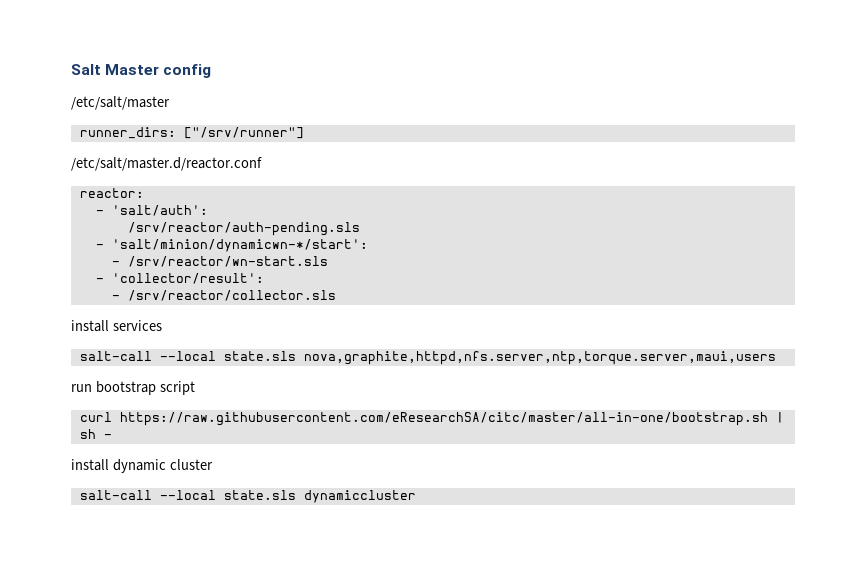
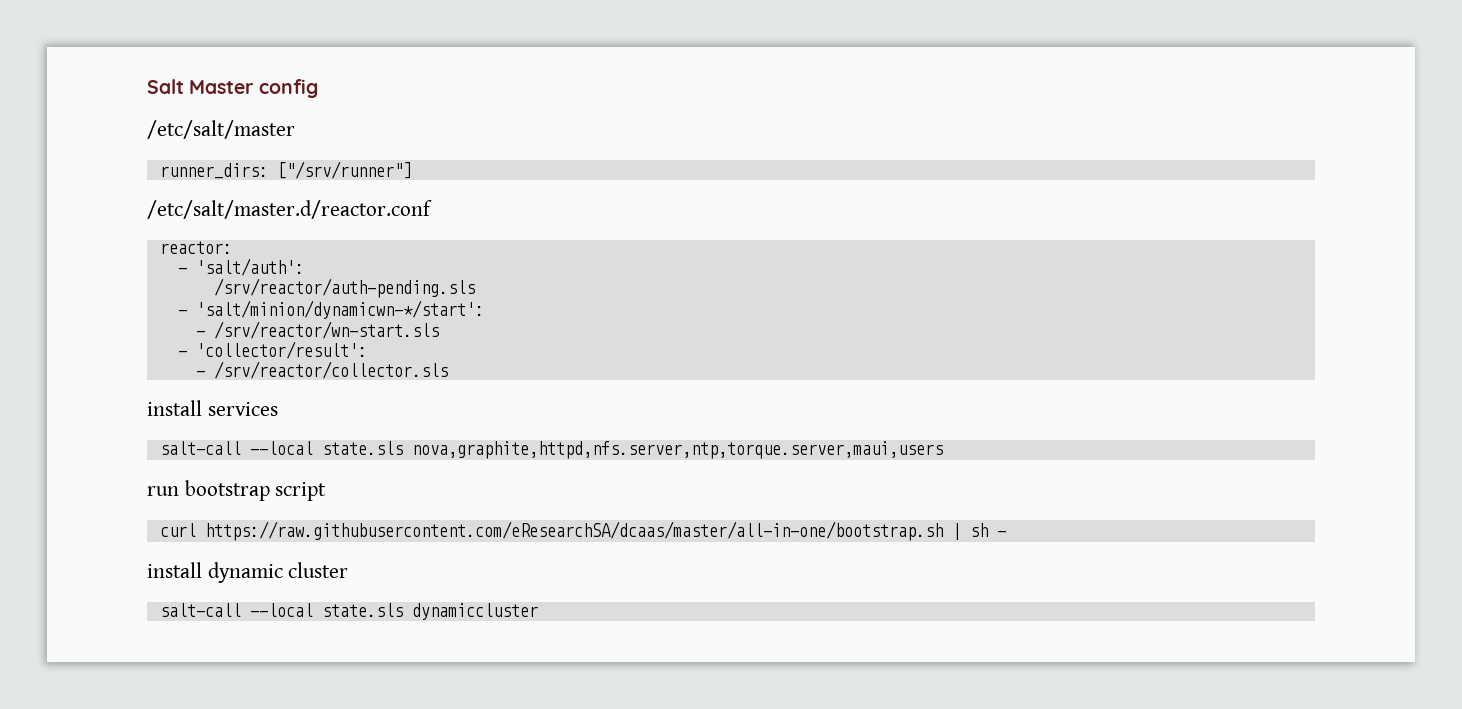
- curl https://raw.githubusercontent.com/eResearchSA/citc/master/all-in-one/bootstrap.sh | sh -
+ curl https://raw.githubusercontent.com/eResearchSA/dcaas/master/all-in-one/bootstrap.sh | sh -

